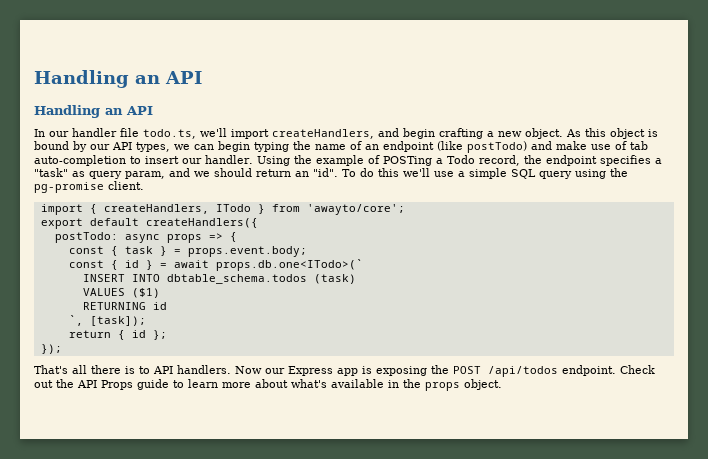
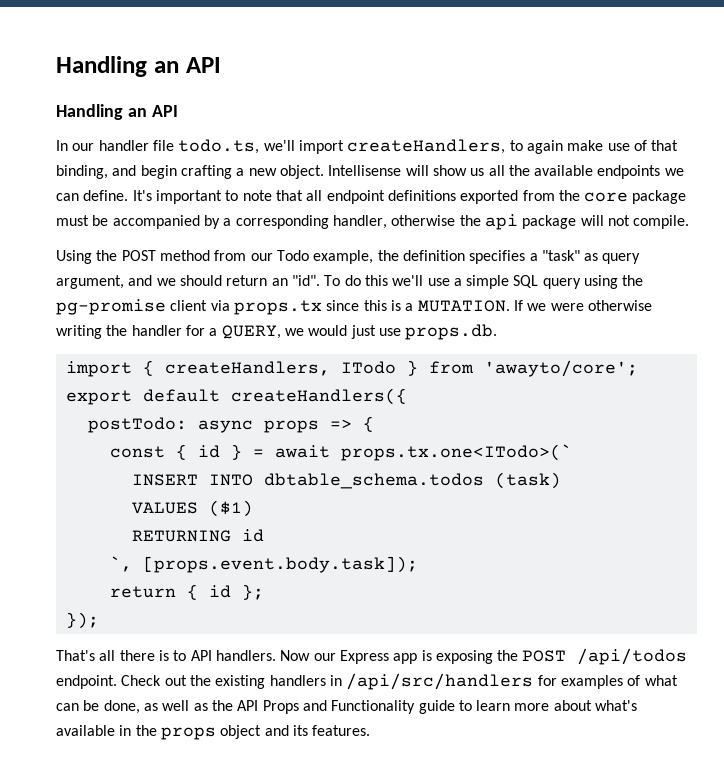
- In our handler file todo.ts, we'll import createHandlers, and begin crafting a new object.
+ In our handler file todo.ts, we'll import createHandlers, to again make use of that binding, and begin crafting a new object.
- As this object is bound by our API types, we can begin typing the name of an endpoint (like postTodo) and make use of tab auto-completion to insert our handler. Using the example of POSTing a Todo record, the endpoint specifies a "task" as query param, and we should return an "id".
+ Intellisense will show us all the available endpoints we can define. It's important to note that all endpoint definitions exported from the core package must be accompanied by a corresponding handler, otherwise the api package will not compile.
+ Using the POST method from our Todo example, the definition specifies a "task" as query argument, and we should return an "id".
- To do this we'll use a simple SQL query using the pg-promise client.
+ To do this we'll use a simple SQL query using the pg-promise client via props.tx since this is a MUTATION. If we were otherwise writing the handler for a QUERY, we would just use props.db.
- const { task } = props.event.body;
- const { id } = await props.db.one<ITodo>(`
+ const { id } = await props.tx.one<ITodo>(`
- `, [task]);
+ `, [props.event.body.task]);
- Check out the API Props guide to learn more about what's available in the props object.
+ Check out the existing handlers in /api/src/handlers for examples of what can be done, as well as the API Props and Functionality guide to learn more about what's available in the props object and its features.

